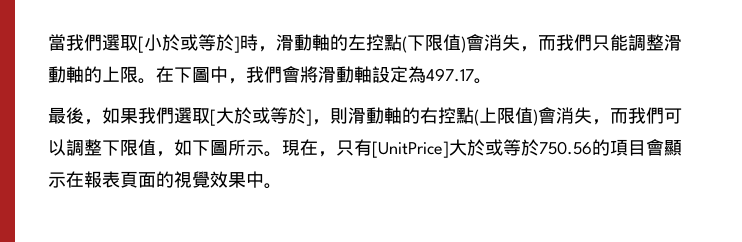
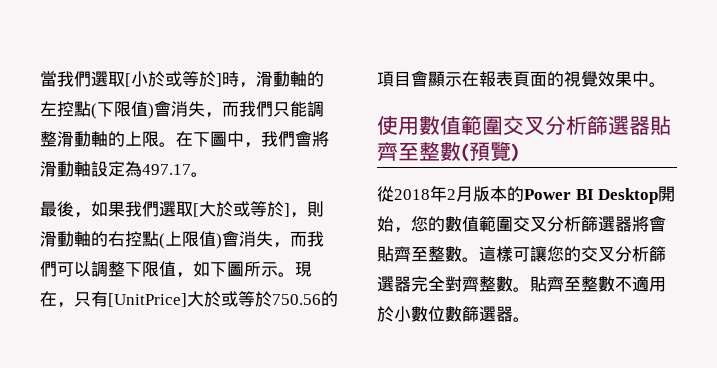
+ 使用數值範圍交叉分析篩選器貼齊至整數(預覽)
+ 從2018年2月版本的Power BI Desktop開始，您的數值範圍交叉分析篩選器將會貼齊至整數。這樣可讓您的交叉分析篩選器完全對齊整數。貼齊至整數不適用於小數位數篩選器。

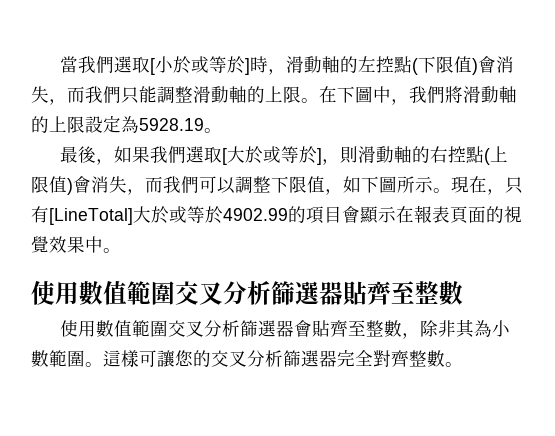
- 在下圖中，我們會將滑動軸設定為497.17。
+ 在下圖中，我們將滑動軸的上限設定為5928.19。
- 現在，只有[UnitPrice]大於或等於750.56的項目會顯示在報表頁面的視覺效果中。
+ 現在，只有[LineTotal]大於或等於4902.99的項目會顯示在報表頁面的視覺效果中。
- 使用數值範圍交叉分析篩選器貼齊至整數(預覽)
- 從2018年2月版本的Power BI Desktop開始，您的數值範圍交叉分析篩選器將會貼齊至整數。
+ 使用數值範圍交叉分析篩選器貼齊至整數
+ 使用數值範圍交叉分析篩選器會貼齊至整數，除非其為小數範圍。
- 貼齊至整數不適用於小數位數篩選器。

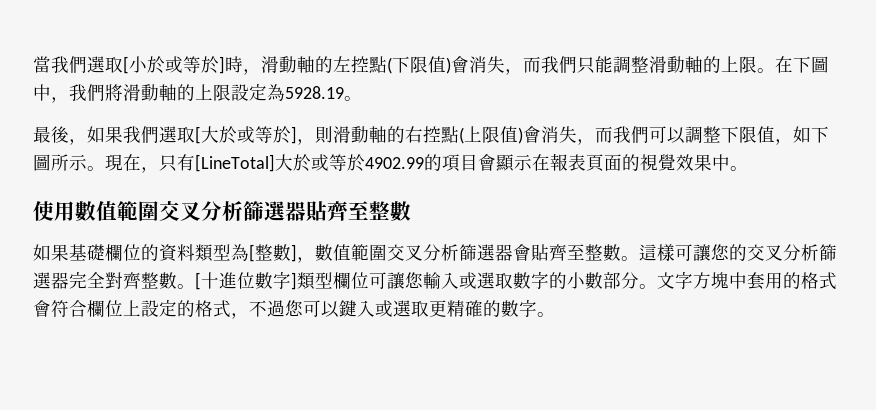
- 使用數值範圍交叉分析篩選器會貼齊至整數，除非其為小數範圍。
+ 如果基礎欄位的資料類型為[整數]，數值範圍交叉分析篩選器會貼齊至整數。
+ [十進位數字]類型欄位可讓您輸入或選取數字的小數部分。文字方塊中套用的格式會符合欄位上設定的格式，不過您可以鍵入或選取更精確的數字。

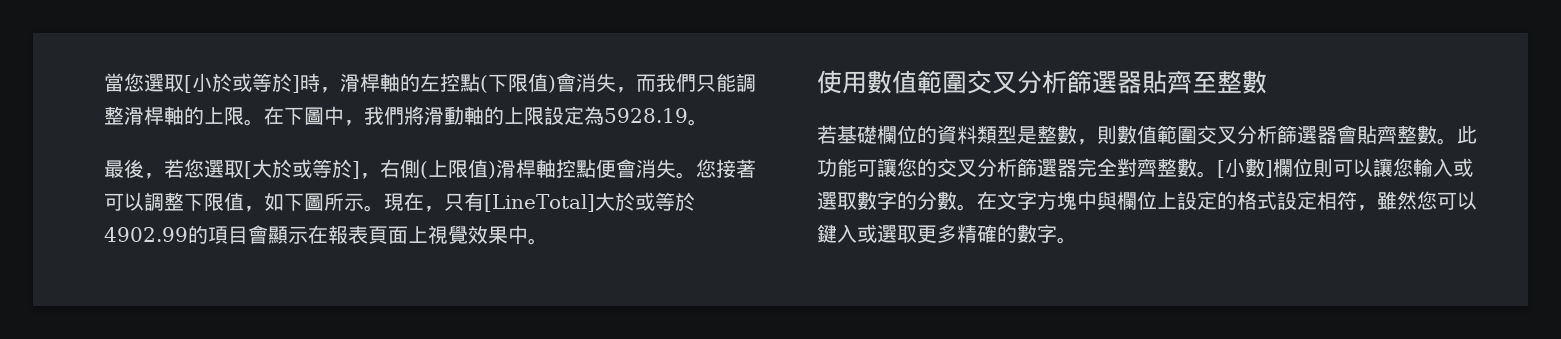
- 當我們選取[小於或等於]時，滑動軸的左控點(下限值)會消失，而我們只能調整滑動軸的上限。
+ 當您選取[小於或等於]時，滑桿軸的左控點(下限值)會消失，而我們只能調整滑桿軸的上限。
- 最後，如果我們選取[大於或等於]，則滑動軸的右控點(上限值)會消失，而我們可以調整下限值，如下圖所示。
+ 最後，若您選取[大於或等於]，右側(上限值)滑桿軸控點便會消失。您接著可以調整下限值，如下圖所示。
- 現在，只有[LineTotal]大於或等於4902.99的項目會顯示在報表頁面的視覺效果中。
+ 現在，只有[LineTotal]大於或等於4902.99的項目會顯示在報表頁面上視覺效果中。
- 如果基礎欄位的資料類型為[整數]，數值範圍交叉分析篩選器會貼齊至整數。這樣可讓您的交叉分析篩選器完全對齊整數。
+ 若基礎欄位的資料類型是整數，則數值範圍交叉分析篩選器會貼齊整數。此功能可讓您的交叉分析篩選器完全對齊整數。
- [十進位數字]類型欄位可讓您輸入或選取數字的小數部分。文字方塊中套用的格式會符合欄位上設定的格式，不過您可以鍵入或選取更精確的數字。
+ [小數]欄位則可以讓您輸入或選取數字的分數。在文字方塊中與欄位上設定的格式設定相符，雖然您可以鍵入或選取更多精確的數字。

